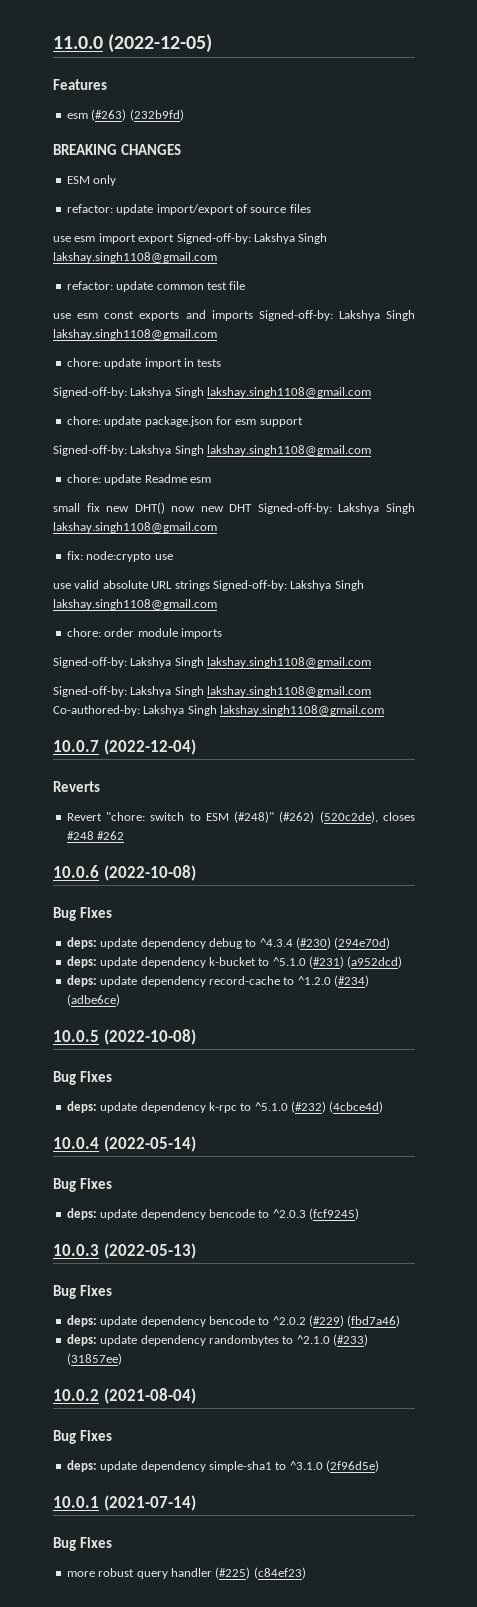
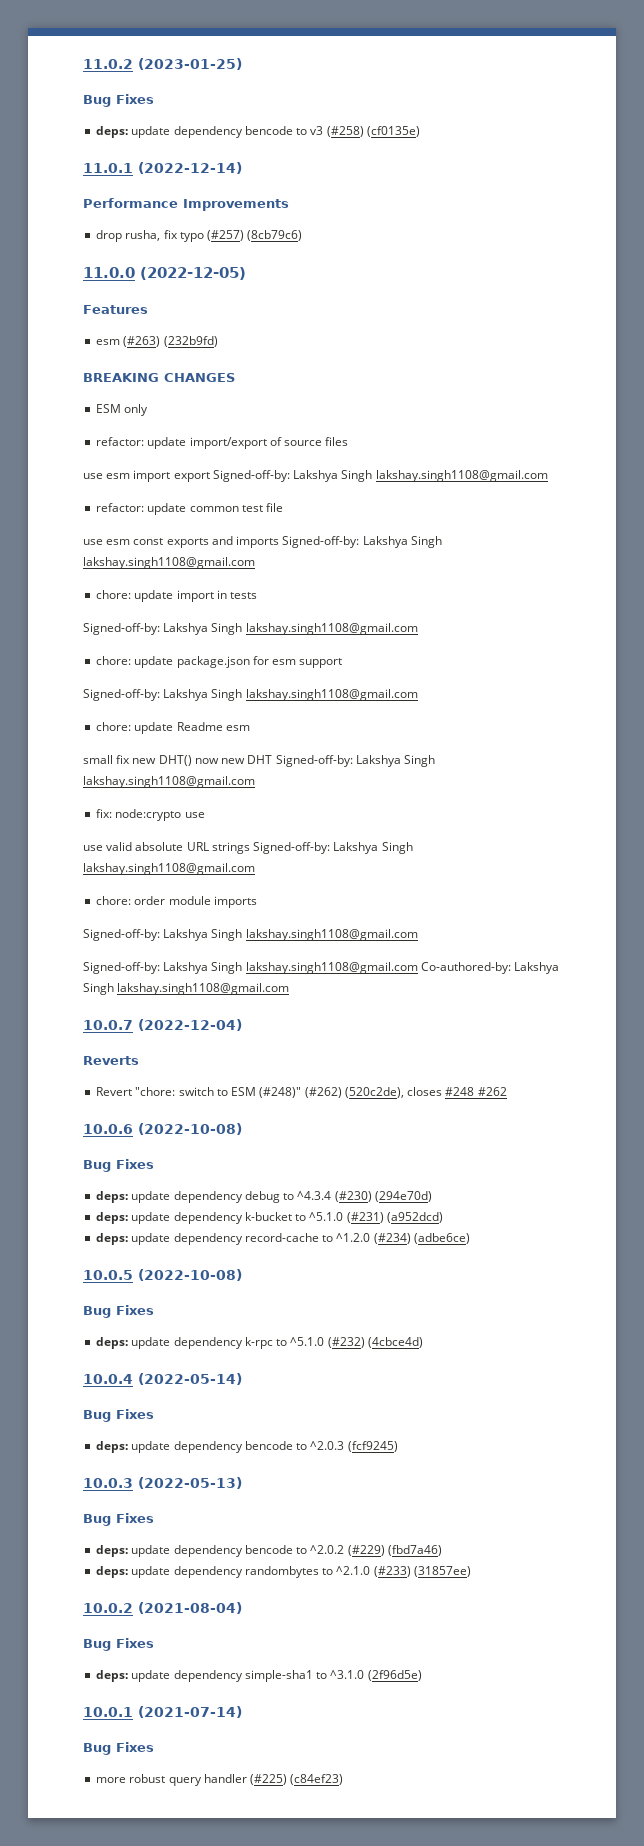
+ 11.0.2 (2023-01-25)
+ Bug Fixes
+ deps: update dependency bencode to v3 (#258) (cf0135e)
+ 11.0.1 (2022-12-14)
+ Performance Improvements
+ drop rusha, fix typo (#257) (8cb79c6)

